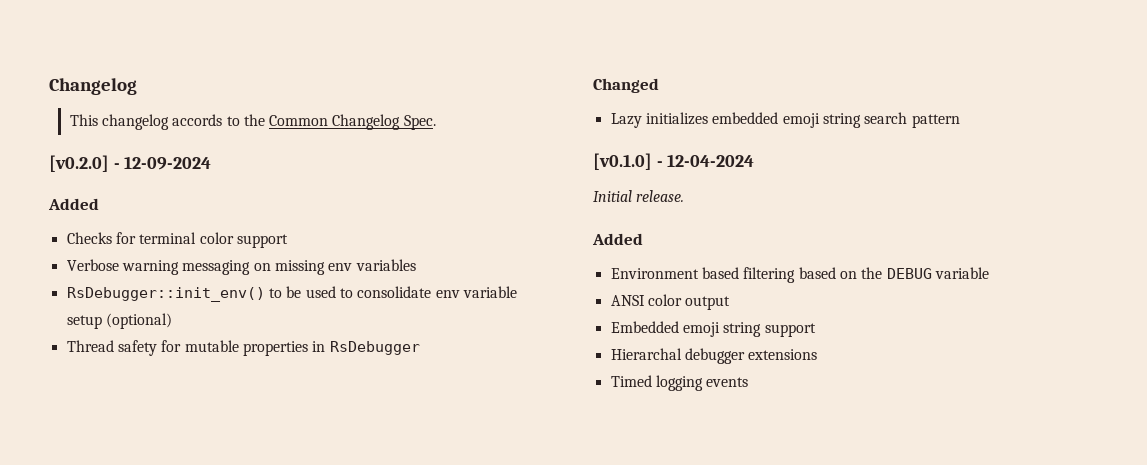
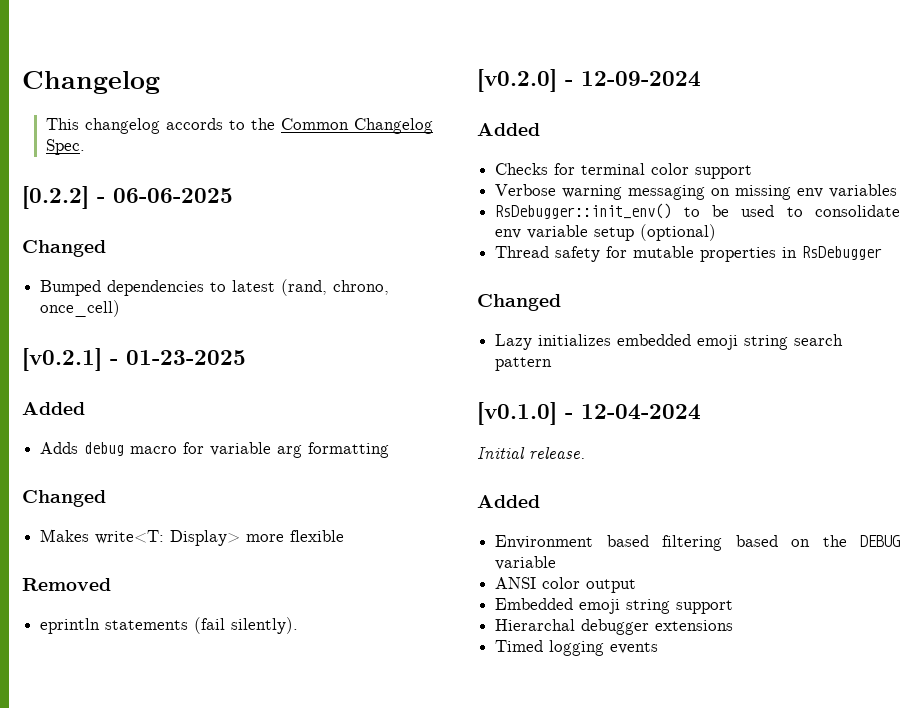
+ [0.2.2] - 06-06-2025
+ Changed
+ Bumped dependencies to latest (rand, chrono, once_cell)
+ [v0.2.1] - 01-23-2025
+ Added
+ Adds debug macro for variable arg formatting
+ Changed
+ Makes write<T: Display> more flexible
+ Removed
+ eprintln statements (fail silently).

